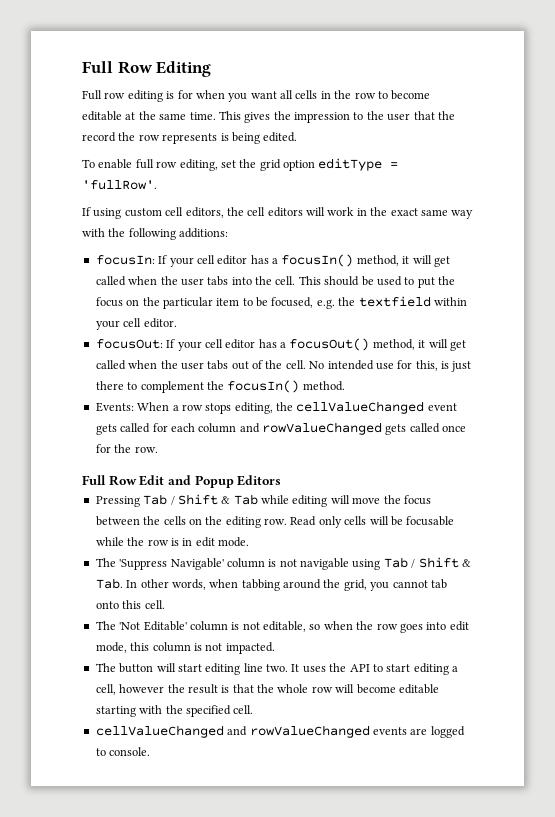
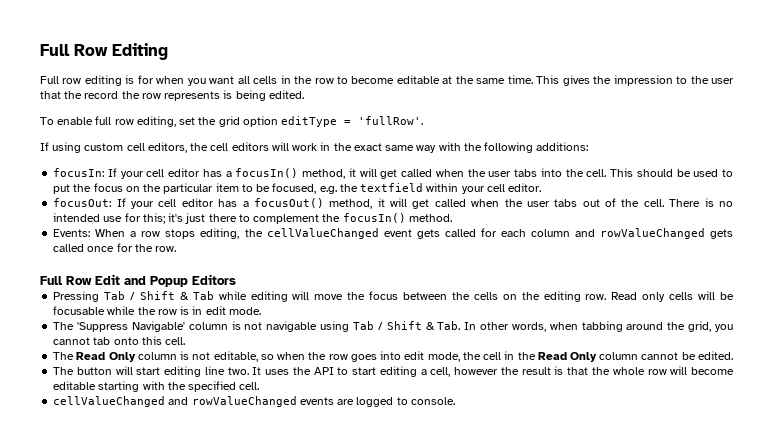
- No intended use for this, is just there to complement the focusIn() method.
+ There is no intended use for this; it's just there to complement the focusIn() method.
- The 'Not Editable' column is not editable, so when the row goes into edit mode, this column is not impacted.
+ The Read Only column is not editable, so when the row goes into edit mode, the cell in the Read Only column cannot be edited.

